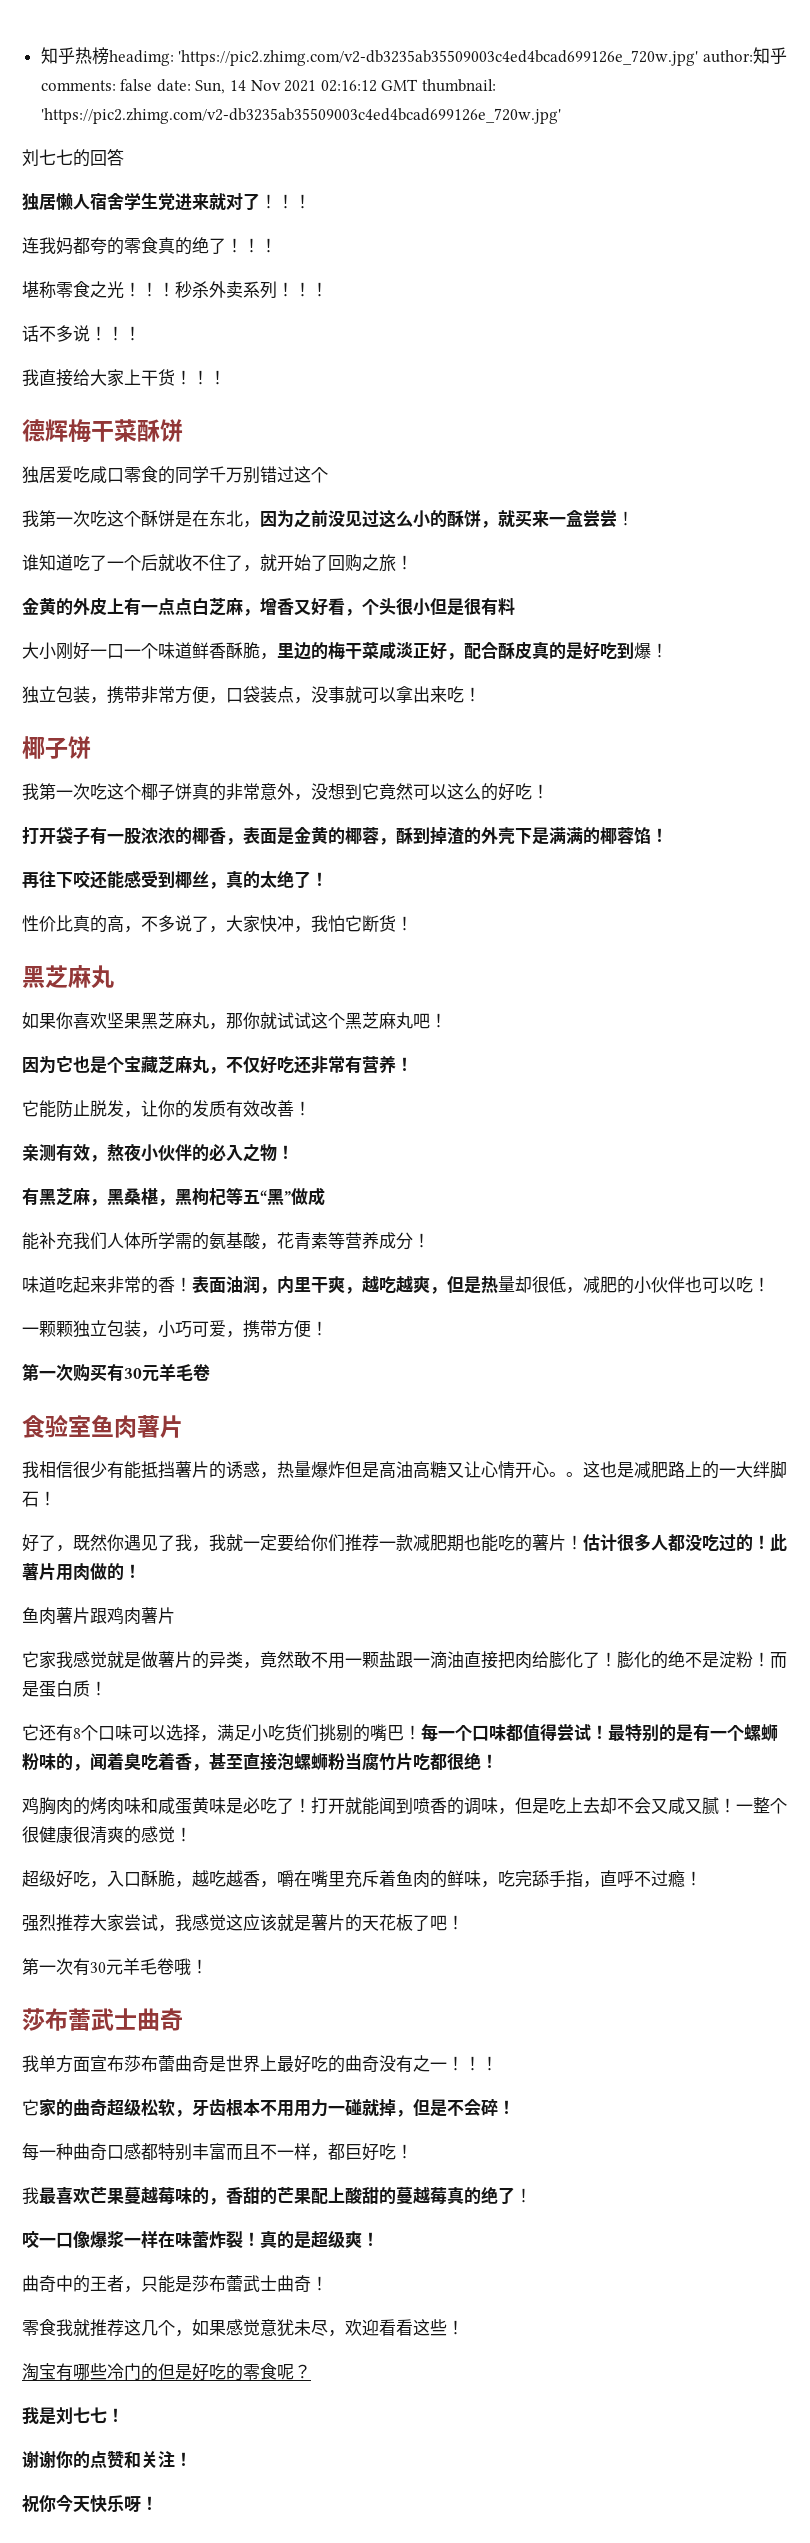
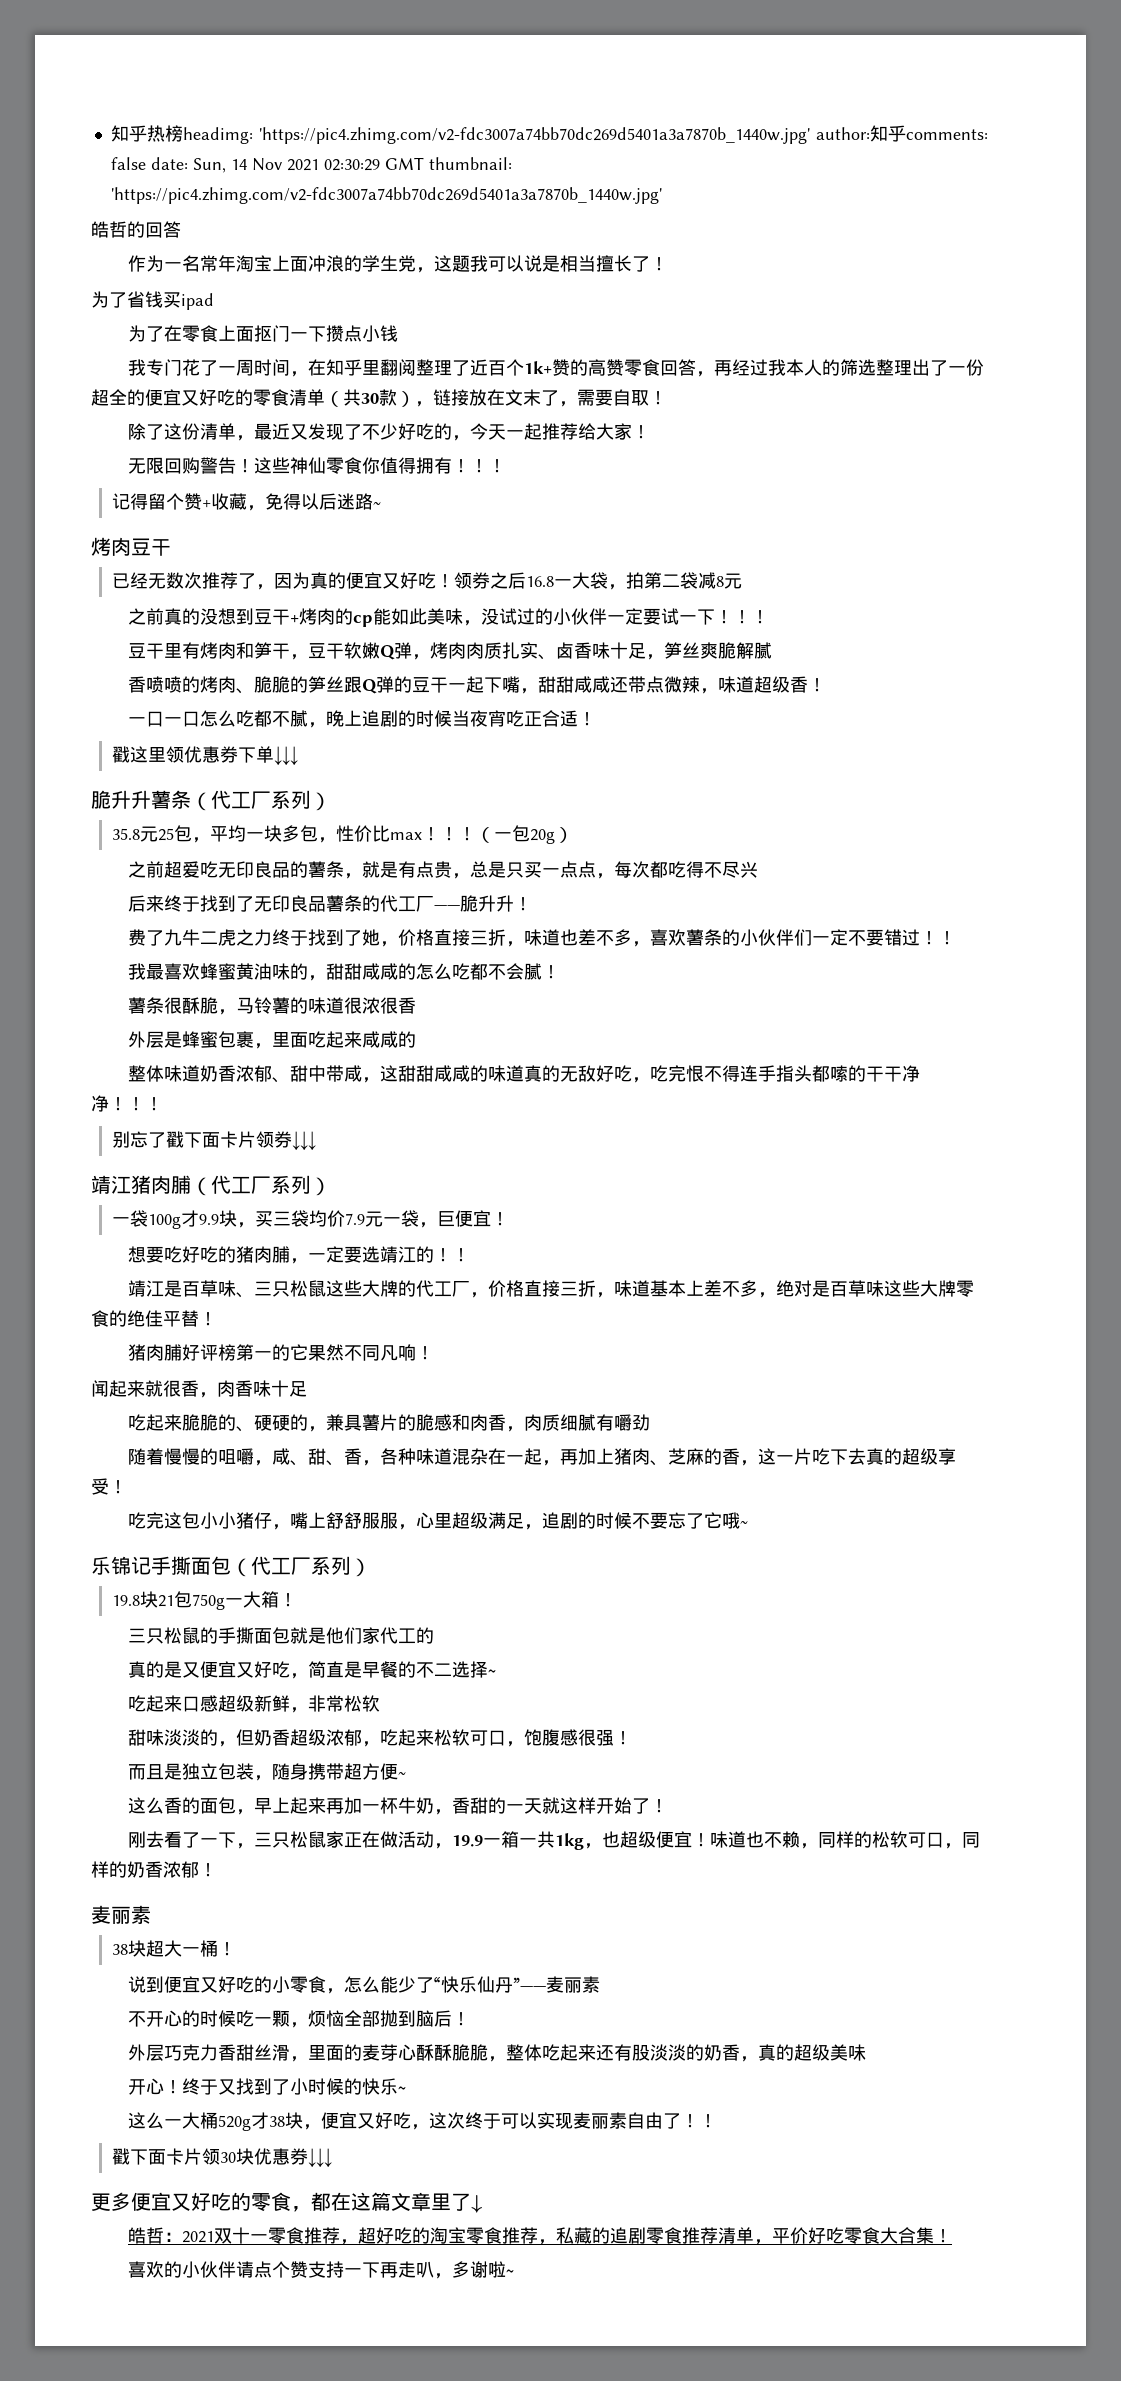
- 知乎热榜headimg: 'https://pic2.zhimg.com/v2-db3235ab35509003c4ed4bcad699126e_720w.jpg' author:知乎comments: false date: Sun, 14 Nov 2021 02:16:12 GMT thumbnail: 'https://pic2.zhimg.com/v2-db3235ab35509003c4ed4bcad699126e_720w.jpg'
- 刘七七的回答
+ 知乎热榜headimg: 'https://pic4.zhimg.com/v2-fdc3007a74bb70dc269d5401a3a7870b_1440w.jpg' author:知乎comments: false date: Sun, 14 Nov 2021 02:30:29 GMT thumbnail: 'https://pic4.zhimg.com/v2-fdc3007a74bb70dc269d5401a3a7870b_1440w.jpg'
+ 皓哲的回答
- 独居懒人宿舍学生党进来就对了！！！
- 连我妈都夸的零食真的绝了！！！
- 堪称零食之光！！！秒杀外卖系列！！！
- 话不多说！！！
- 我直接给大家上干货！！！
- 德辉梅干菜酥饼
- 独居爱吃咸口零食的同学千万别错过这个
- 我第一次吃这个酥饼是在东北，因为之前没见过这么小的酥饼，就买来一盒尝尝！
- 谁知道吃了一个后就收不住了，就开始了回购之旅！
- 金黄的外皮上有一点点白芝麻，增香又好看，个头很小但是很有料
- 大小刚好一口一个味道鲜香酥脆，里边的梅干菜咸淡正好，配合酥皮真的是好吃到爆！
- 独立包装，携带非常方便，口袋装点，没事就可以拿出来吃！
- 椰子饼
- 我第一次吃这个椰子饼真的非常意外，没想到它竟然可以这么的好吃！
- 打开袋子有一股浓浓的椰香，表面是金黄的椰蓉，酥到掉渣的外壳下是满满的椰蓉馅！
- 再往下咬还能感受到椰丝，真的太绝了！
- 性价比真的高，不多说了，大家快冲，我怕它断货！
- 黑芝麻丸
- 如果你喜欢坚果黑芝麻丸，那你就试试这个黑芝麻丸吧！
- 因为它也是个宝藏芝麻丸，不仅好吃还非常有营养！
- 它能防止脱发，让你的发质有效改善！
- 亲测有效，熬夜小伙伴的必入之物！
- 有黑芝麻，黑桑椹，黑枸杞等五“黑”做成
- 能补充我们人体所学需的氨基酸，花青素等营养成分！
- 味道吃起来非常的香！表面油润，内里干爽，越吃越爽，但是热量却很低，减肥的小伙伴也可以吃！
- 一颗颗独立包装，小巧可爱，携带方便！
- 第一次购买有30元羊毛卷
- 食验室鱼肉薯片
- 我相信很少有能抵挡薯片的诱惑，热量爆炸但是高油高糖又让心情开心。。这也是减肥路上的一大绊脚石！
- 好了，既然你遇见了我，我就一定要给你们推荐一款减肥期也能吃的薯片！估计很多人都没吃过的！此薯片用肉做的！
- 鱼肉薯片跟鸡肉薯片
- 它家我感觉就是做薯片的异类，竟然敢不用一颗盐跟一滴油直接把肉给膨化了！膨化的绝不是淀粉！而是蛋白质！
- 它还有8个口味可以选择，满足小吃货们挑剔的嘴巴！每一个口味都值得尝试！最特别的是有一个螺蛳粉味的，闻着臭吃着香，甚至直接泡螺蛳粉当腐竹片吃都很绝！
- 鸡胸肉的烤肉味和咸蛋黄味是必吃了！打开就能闻到喷香的调味，但是吃上去却不会又咸又腻！一整个很健康很清爽的感觉！
- 超级好吃，入口酥脆，越吃越香，嚼在嘴里充斥着鱼肉的鲜味，吃完舔手指，直呼不过瘾！
- 强烈推荐大家尝试，我感觉这应该就是薯片的天花板了吧！
- 第一次有30元羊毛卷哦！
- 莎布蕾武士曲奇
- 我单方面宣布莎布蕾曲奇是世界上最好吃的曲奇没有之一！！！
- 它家的曲奇超级松软，牙齿根本不用用力一碰就掉，但是不会碎！
- 每一种曲奇口感都特别丰富而且不一样，都巨好吃！
- 我最喜欢芒果蔓越莓味的，香甜的芒果配上酸甜的蔓越莓真的绝了！
- 咬一口像爆浆一样在味蕾炸裂！真的是超级爽！
- 曲奇中的王者，只能是莎布蕾武士曲奇！
- 零食我就推荐这几个，如果感觉意犹未尽，欢迎看看这些！
- 淘宝有哪些冷门的但是好吃的零食呢？
- 我是刘七七！
- 谢谢你的点赞和关注！
- 祝你今天快乐呀！
+ 作为一名常年淘宝上面冲浪的学生党，这题我可以说是相当擅长了！
+ 为了省钱买ipad
+ 为了在零食上面抠门一下攒点小钱
+ 我专门花了一周时间，在知乎里翻阅整理了近百个1k+赞的高赞零食回答，再经过我本人的筛选整理出了一份超全的便宜又好吃的零食清单（共30款），链接放在文末了，需要自取！
+ 除了这份清单，最近又发现了不少好吃的，今天一起推荐给大家！
+ 无限回购警告！这些神仙零食你值得拥有！！！
+ 记得留个赞+收藏，免得以后迷路~
+ 烤肉豆干
+ 已经无数次推荐了，因为真的便宜又好吃！领券之后16.8一大袋，拍第二袋减8元
+ 之前真的没想到豆干+烤肉的cp能如此美味，没试过的小伙伴一定要试一下！！！
+ 豆干里有烤肉和笋干，豆干软嫩Q弹，烤肉肉质扎实、卤香味十足，笋丝爽脆解腻
+ 香喷喷的烤肉、脆脆的笋丝跟Q弹的豆干一起下嘴，甜甜咸咸还带点微辣，味道超级香！
+ 一口一口怎么吃都不腻，晚上追剧的时候当夜宵吃正合适！
+ 戳这里领优惠券下单↓↓↓
+ 脆升升薯条（代工厂系列）
+ 35.8元25包，平均一块多包，性价比max！！！（一包20g）
+ 之前超爱吃无印良品的薯条，就是有点贵，总是只买一点点，每次都吃得不尽兴
+ 后来终于找到了无印良品薯条的代工厂——脆升升！
+ 费了九牛二虎之力终于找到了她，价格直接三折，味道也差不多，喜欢薯条的小伙伴们一定不要错过！！
+ 我最喜欢蜂蜜黄油味的，甜甜咸咸的怎么吃都不会腻！
+ 薯条很酥脆，马铃薯的味道很浓很香
+ 外层是蜂蜜包裹，里面吃起来咸咸的
+ 整体味道奶香浓郁、甜中带咸，这甜甜咸咸的味道真的无敌好吃，吃完恨不得连手指头都嗦的干干净净！！！
+ 别忘了戳下面卡片领券↓↓↓
+ 靖江猪肉脯（代工厂系列）
+ 一袋100g才9.9块，买三袋均价7.9元一袋，巨便宜！
+ 想要吃好吃的猪肉脯，一定要选靖江的！！
+ 靖江是百草味、三只松鼠这些大牌的代工厂，价格直接三折，味道基本上差不多，绝对是百草味这些大牌零食的绝佳平替！
+ 猪肉脯好评榜第一的它果然不同凡响！
+ 闻起来就很香，肉香味十足
+ 吃起来脆脆的、硬硬的，兼具薯片的脆感和肉香，肉质细腻有嚼劲
+ 随着慢慢的咀嚼，咸、甜、香，各种味道混杂在一起，再加上猪肉、芝麻的香，这一片吃下去真的超级享受！
+ 吃完这包小小猪仔，嘴上舒舒服服，心里超级满足，追剧的时候不要忘了它哦~
+ 乐锦记手撕面包（代工厂系列）
+ 19.8块21包750g一大箱！
+ 三只松鼠的手撕面包就是他们家代工的
+ 真的是又便宜又好吃，简直是早餐的不二选择~
+ 吃起来口感超级新鲜，非常松软
+ 甜味淡淡的，但奶香超级浓郁，吃起来松软可口，饱腹感很强！
+ 而且是独立包装，随身携带超方便~
+ 这么香的面包，早上起来再加一杯牛奶，香甜的一天就这样开始了！
+ 刚去看了一下，三只松鼠家正在做活动，19.9一箱一共1kg，也超级便宜！味道也不赖，同样的松软可口，同样的奶香浓郁！
+ 麦丽素
+ 38块超大一桶！
+ 说到便宜又好吃的小零食，怎么能少了“快乐仙丹”——麦丽素
+ 不开心的时候吃一颗，烦恼全部抛到脑后！
+ 外层巧克力香甜丝滑，里面的麦芽心酥酥脆脆，整体吃起来还有股淡淡的奶香，真的超级美味
+ 开心！终于又找到了小时候的快乐~
+ 这么一大桶520g才38块，便宜又好吃，这次终于可以实现麦丽素自由了！！
+ 戳下面卡片领30块优惠券↓↓↓
+ 更多便宜又好吃的零食，都在这篇文章里了↓
+ 皓哲：2021双十一零食推荐，超好吃的淘宝零食推荐，私藏的追剧零食推荐清单，平价好吃零食大合集！
+ 喜欢的小伙伴请点个赞支持一下再走叭，多谢啦~

